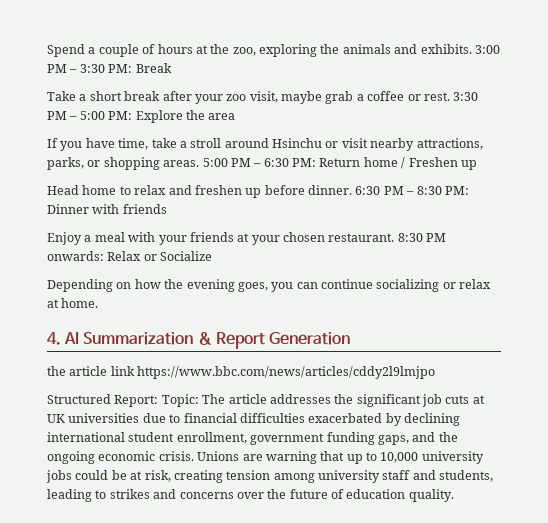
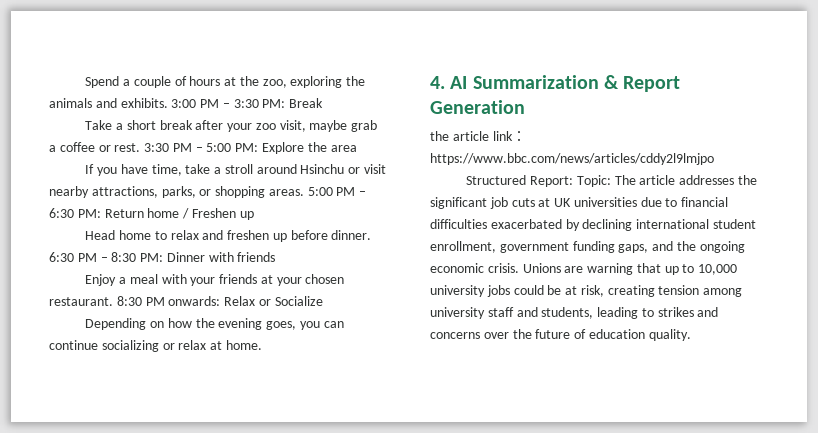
- the article link https://www.bbc.com/news/articles/cddy2l9lmjpo
+ the article link：https://www.bbc.com/news/articles/cddy2l9lmjpo

